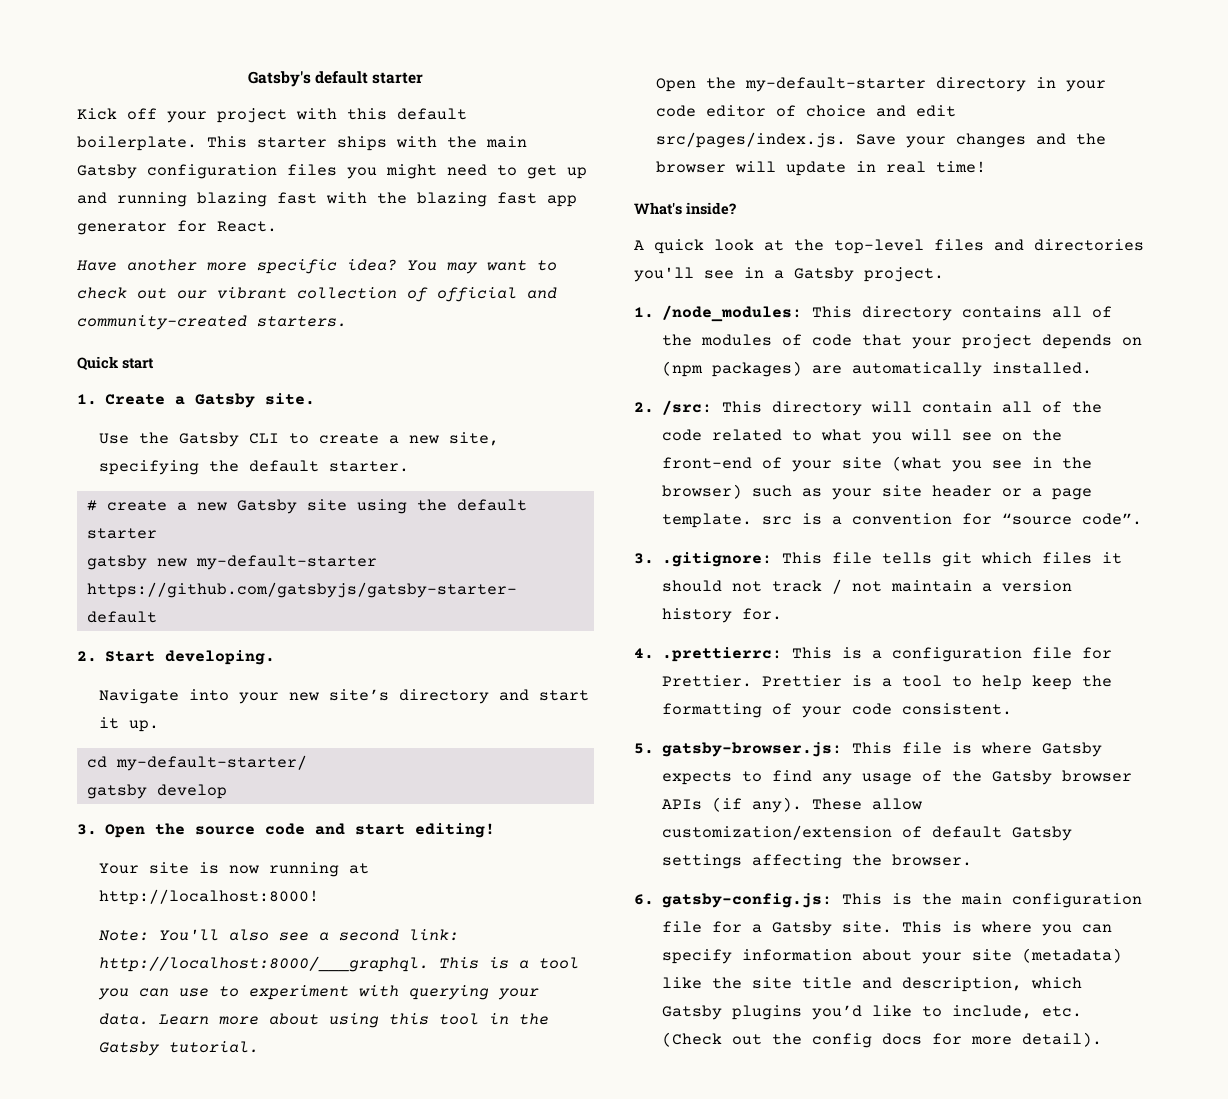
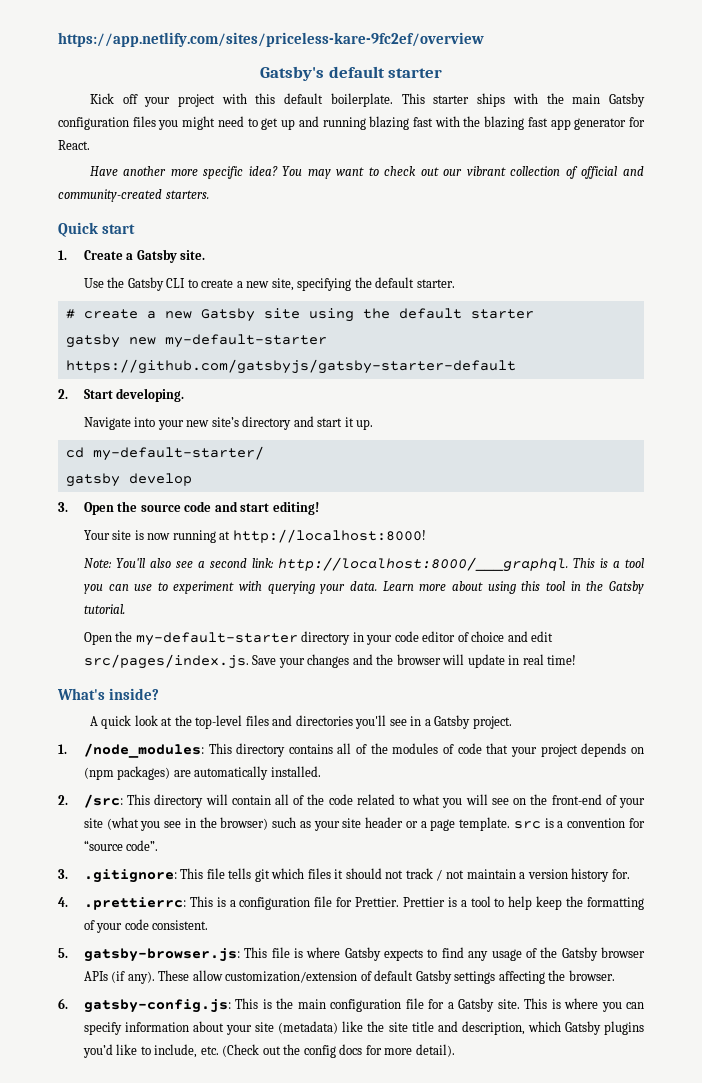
+ https://app.netlify.com/sites/priceless-kare-9fc2ef/overview

